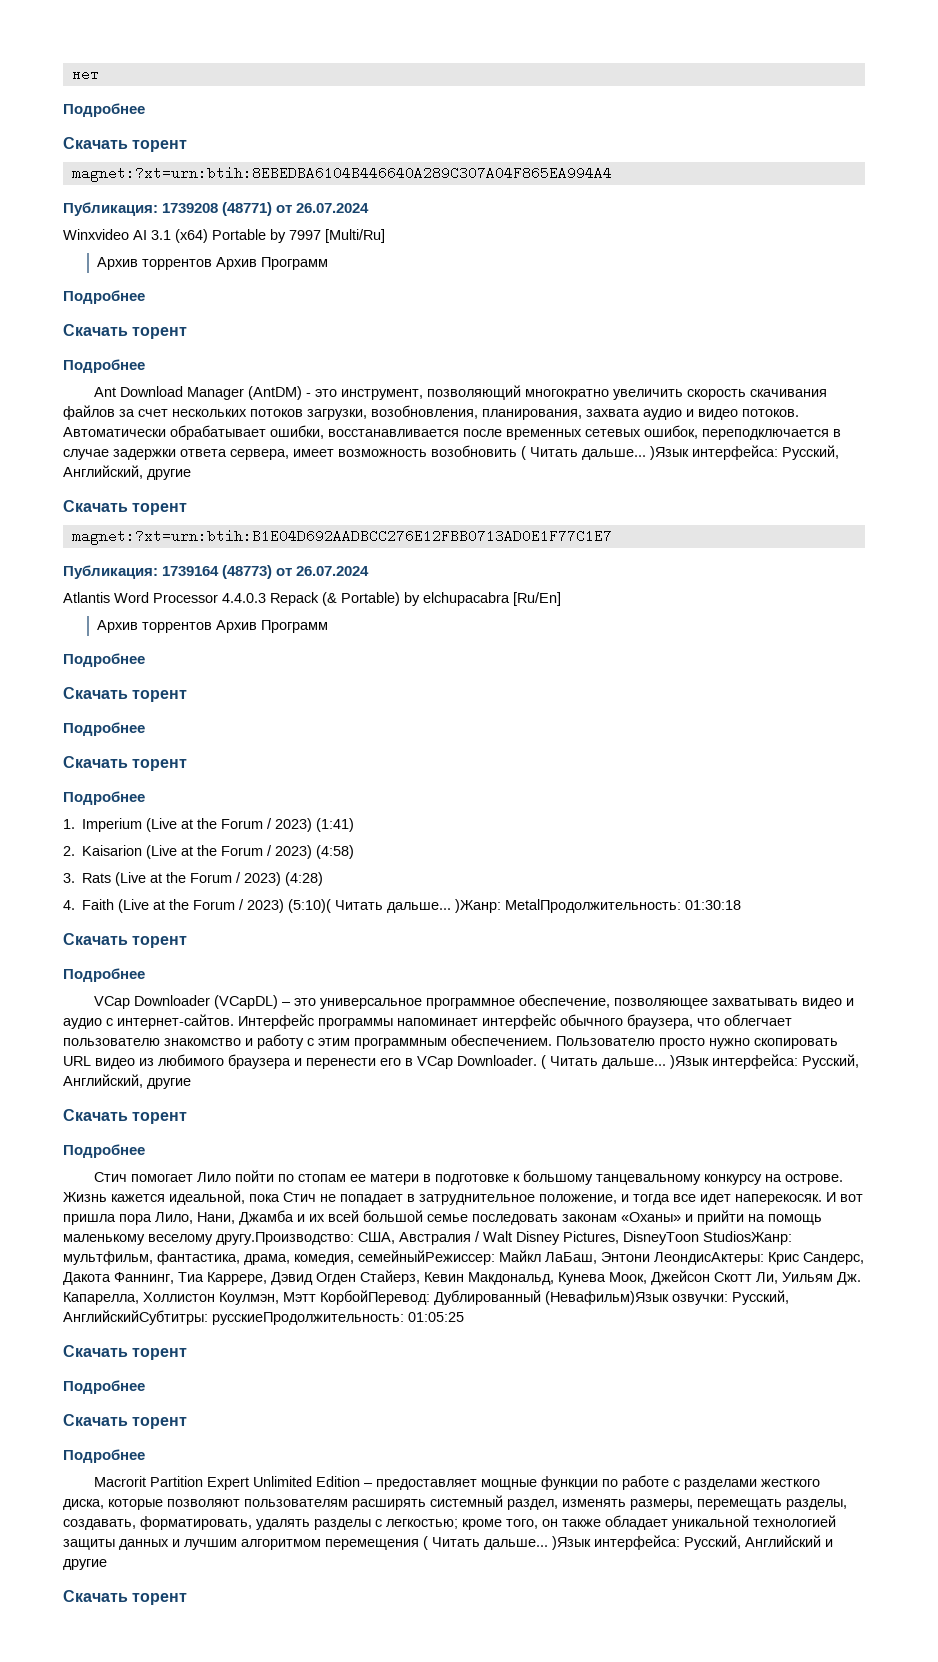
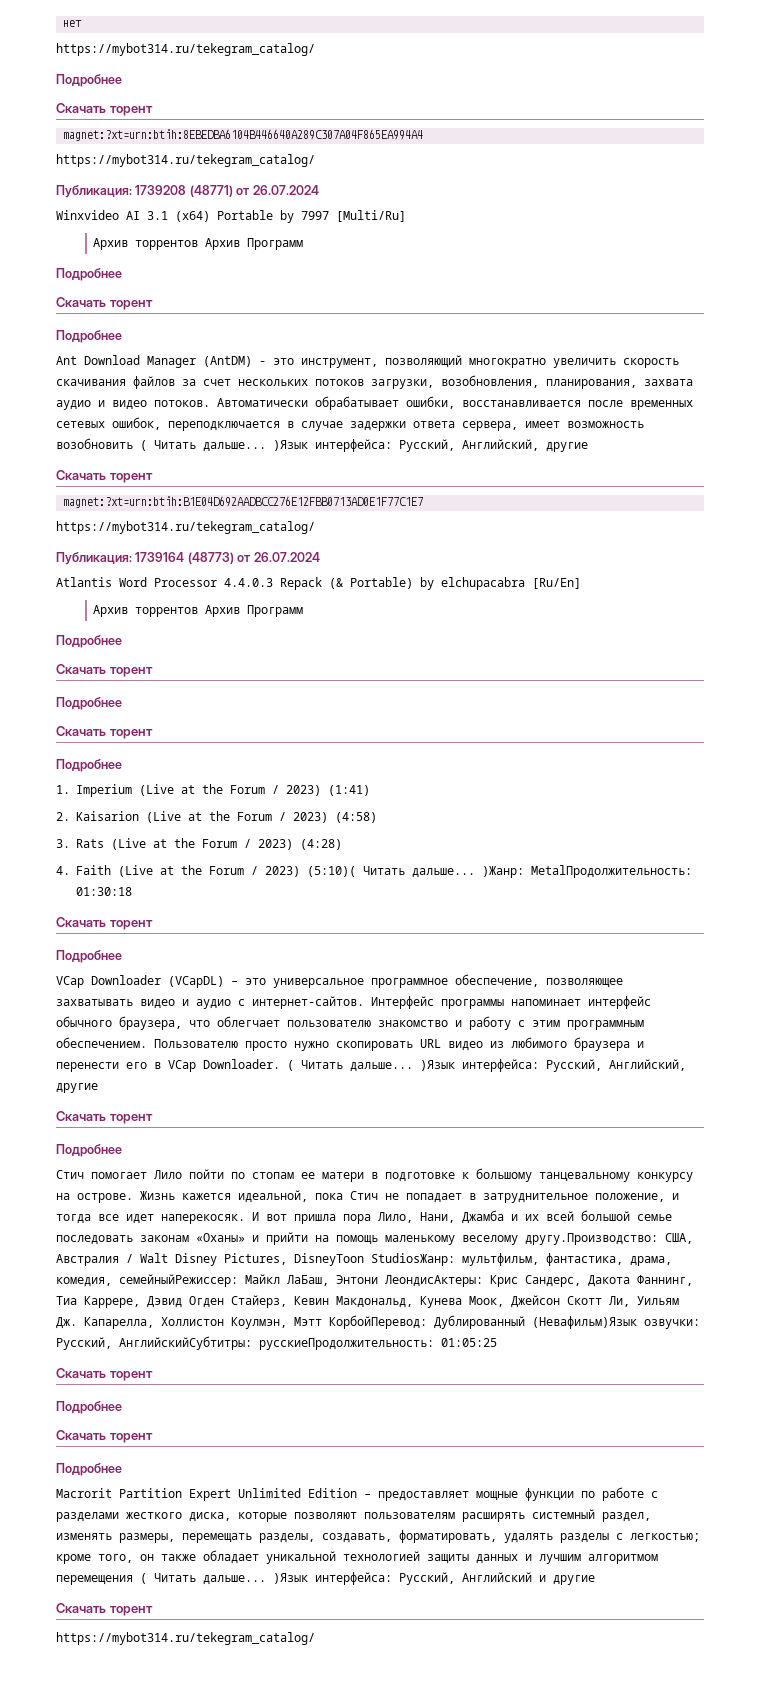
  нет
+ https://mybot314.ru/tekegram_catalog/
  magnet:?xt=urn:btih:8EBEDBA6104B446640A289C307A04F865EA994A4
+ https://mybot314.ru/tekegram_catalog/
  magnet:?xt=urn:btih:B1E04D692AADBCC276E12FBB0713AD0E1F77C1E7
+ https://mybot314.ru/tekegram_catalog/
  Macrorit Partition Expert Unlimited Edition – предоставляет мощные функции по работе с разделами жесткого диска, которые позволяют пользователям расширять системный раздел, изменять размеры, перемещать разделы, создавать, форматировать, удалять разделы с легкостью; кроме того, он также обладает уникальной технологией защиты данных и лучшим алгоритмом перемещения ( Читать дальше... )Язык интерфейса: Русский, Английский и другие
  Скачать торент
+ https://mybot314.ru/tekegram_catalog/

